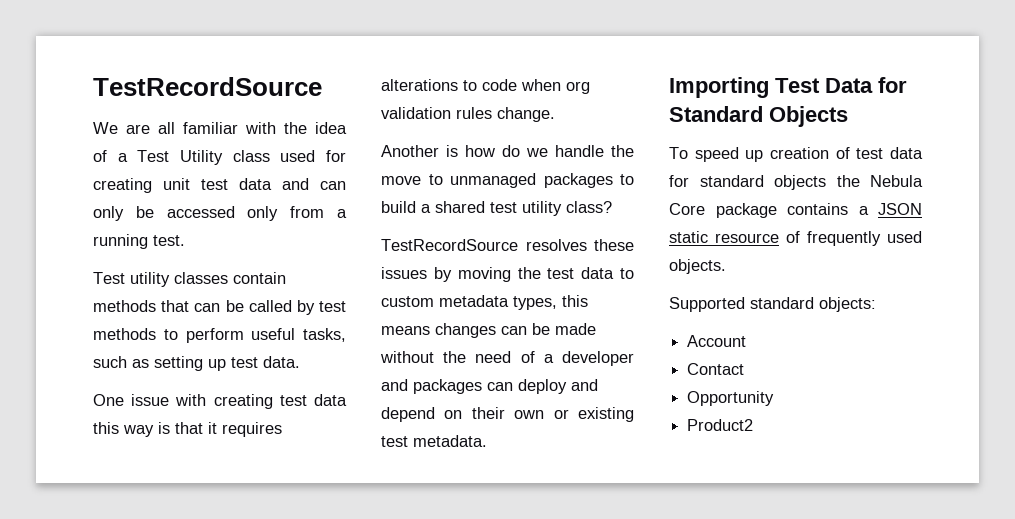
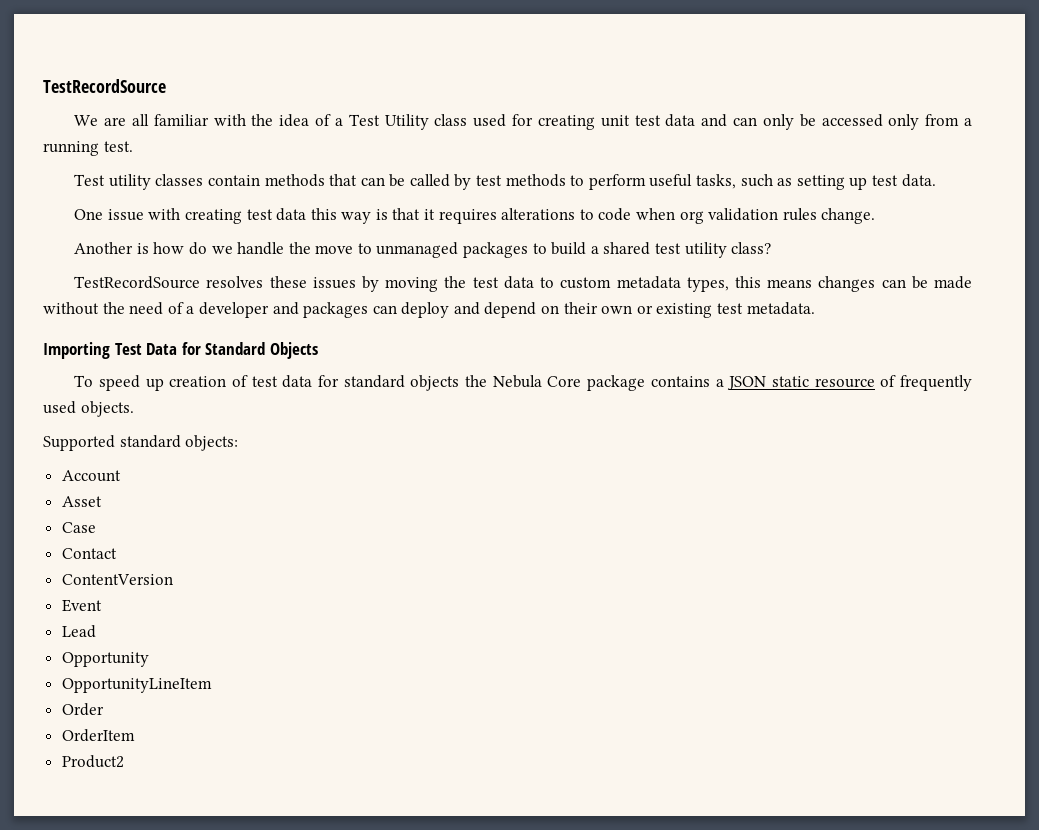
+ Asset
+ Case
+ ContentVersion
+ Event
+ Lead
  Opportunity
+ OpportunityLineItem
+ Order
+ OrderItem

